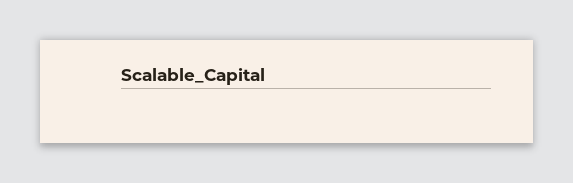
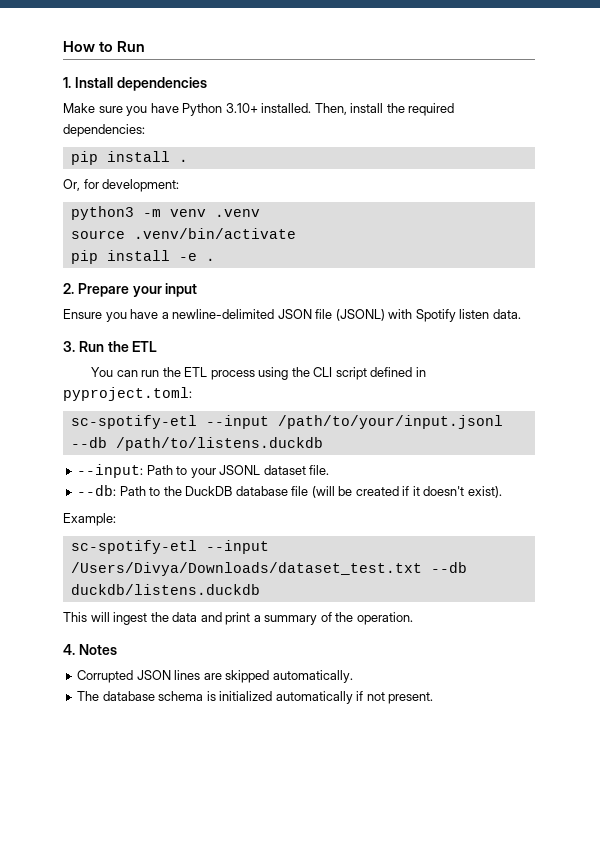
- Scalable_Capital
+ How to Run
+ 1. Install dependencies
+ Make sure you have Python 3.10+ installed. Then, install the required dependencies:
+ pip install .
+ Or, for development:
+ python3 -m venv .venv
+ source .venv/bin/activate
+ pip install -e .
+ 2. Prepare your input
+ Ensure you have a newline-delimited JSON file (JSONL) with Spotify listen data.
+ 3. Run the ETL
+ You can run the ETL process using the CLI script defined in pyproject.toml:
+ sc-spotify-etl --input /path/to/your/input.jsonl --db /path/to/listens.duckdb
+ --input: Path to your JSONL dataset file.
+ --db: Path to the DuckDB database file (will be created if it doesn't exist).
+ Example:
+ sc-spotify-etl --input /Users/Divya/Downloads/dataset_test.txt --db duckdb/listens.duckdb
+ This will ingest the data and print a summary of the operation.
+ 4. Notes
+ Corrupted JSON lines are skipped automatically.
+ The database schema is initialized automatically if not present.

